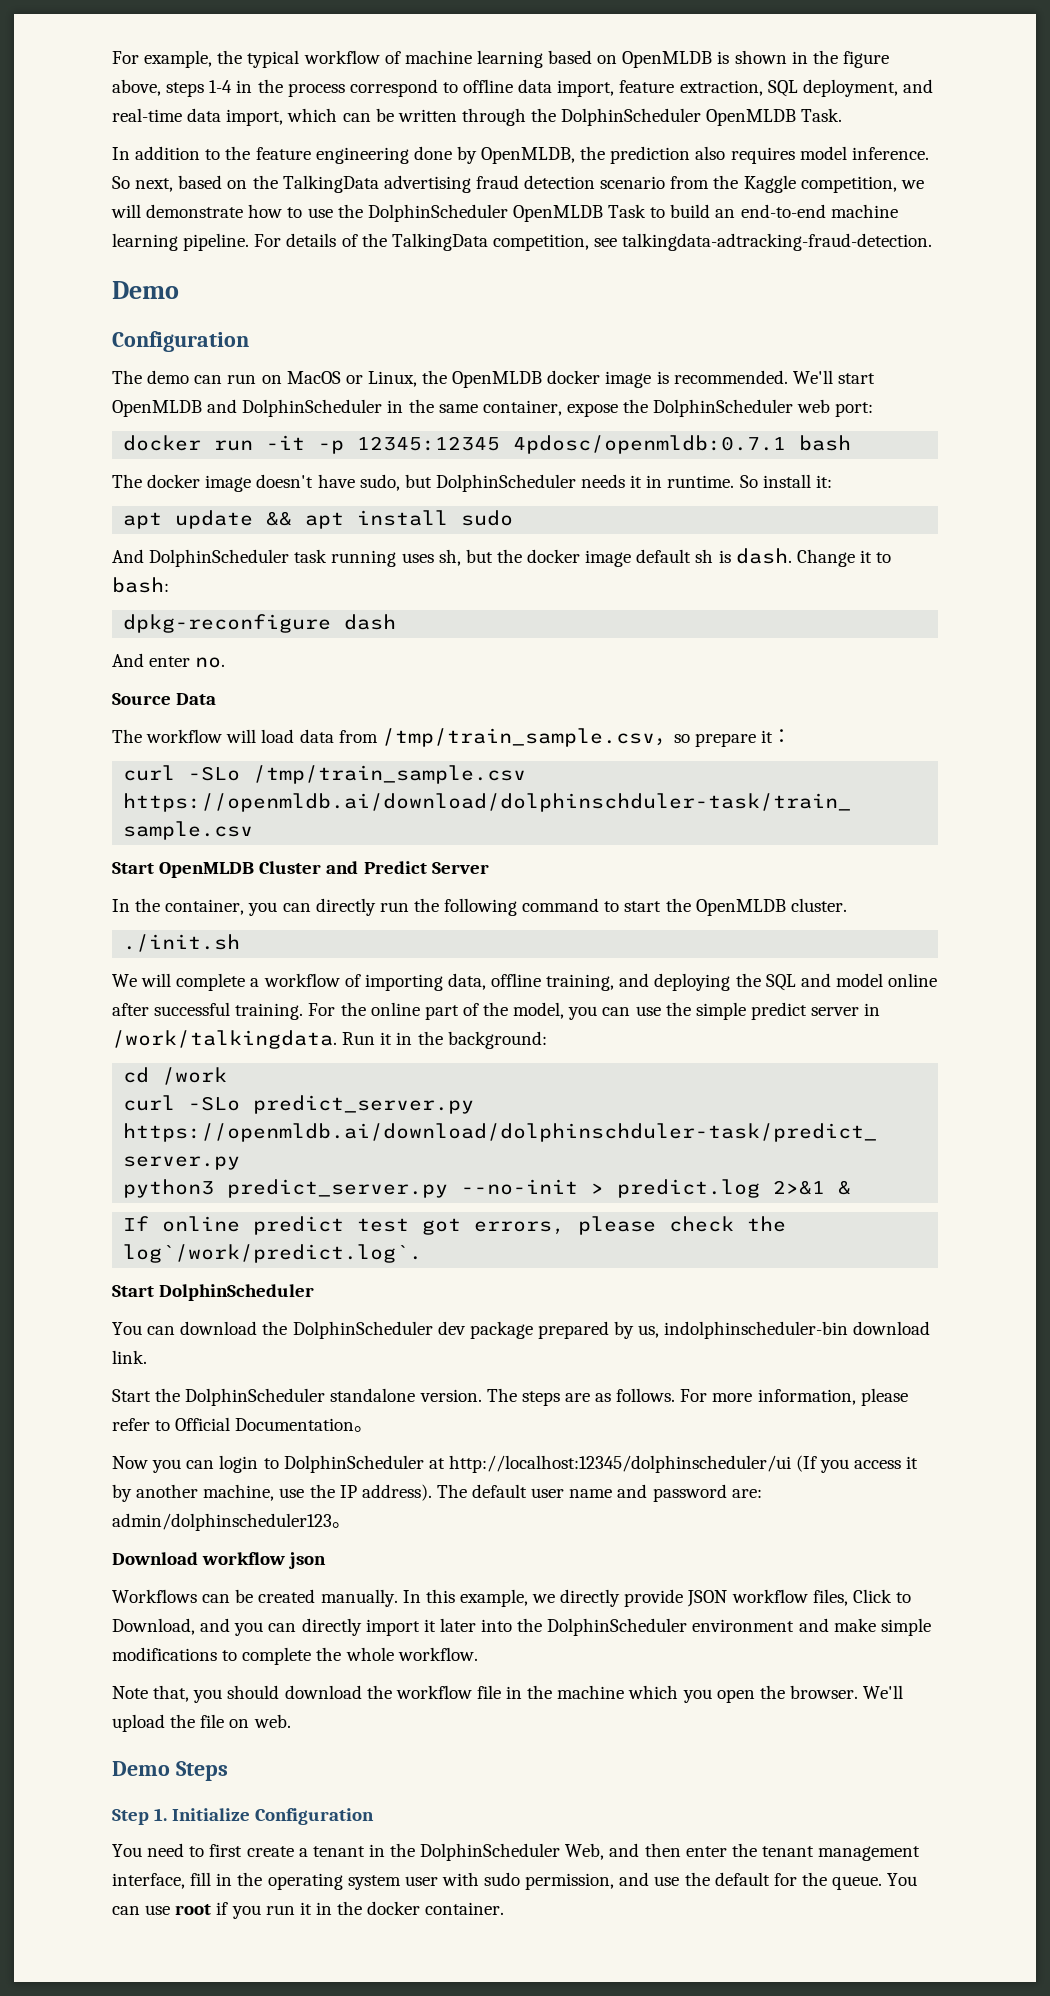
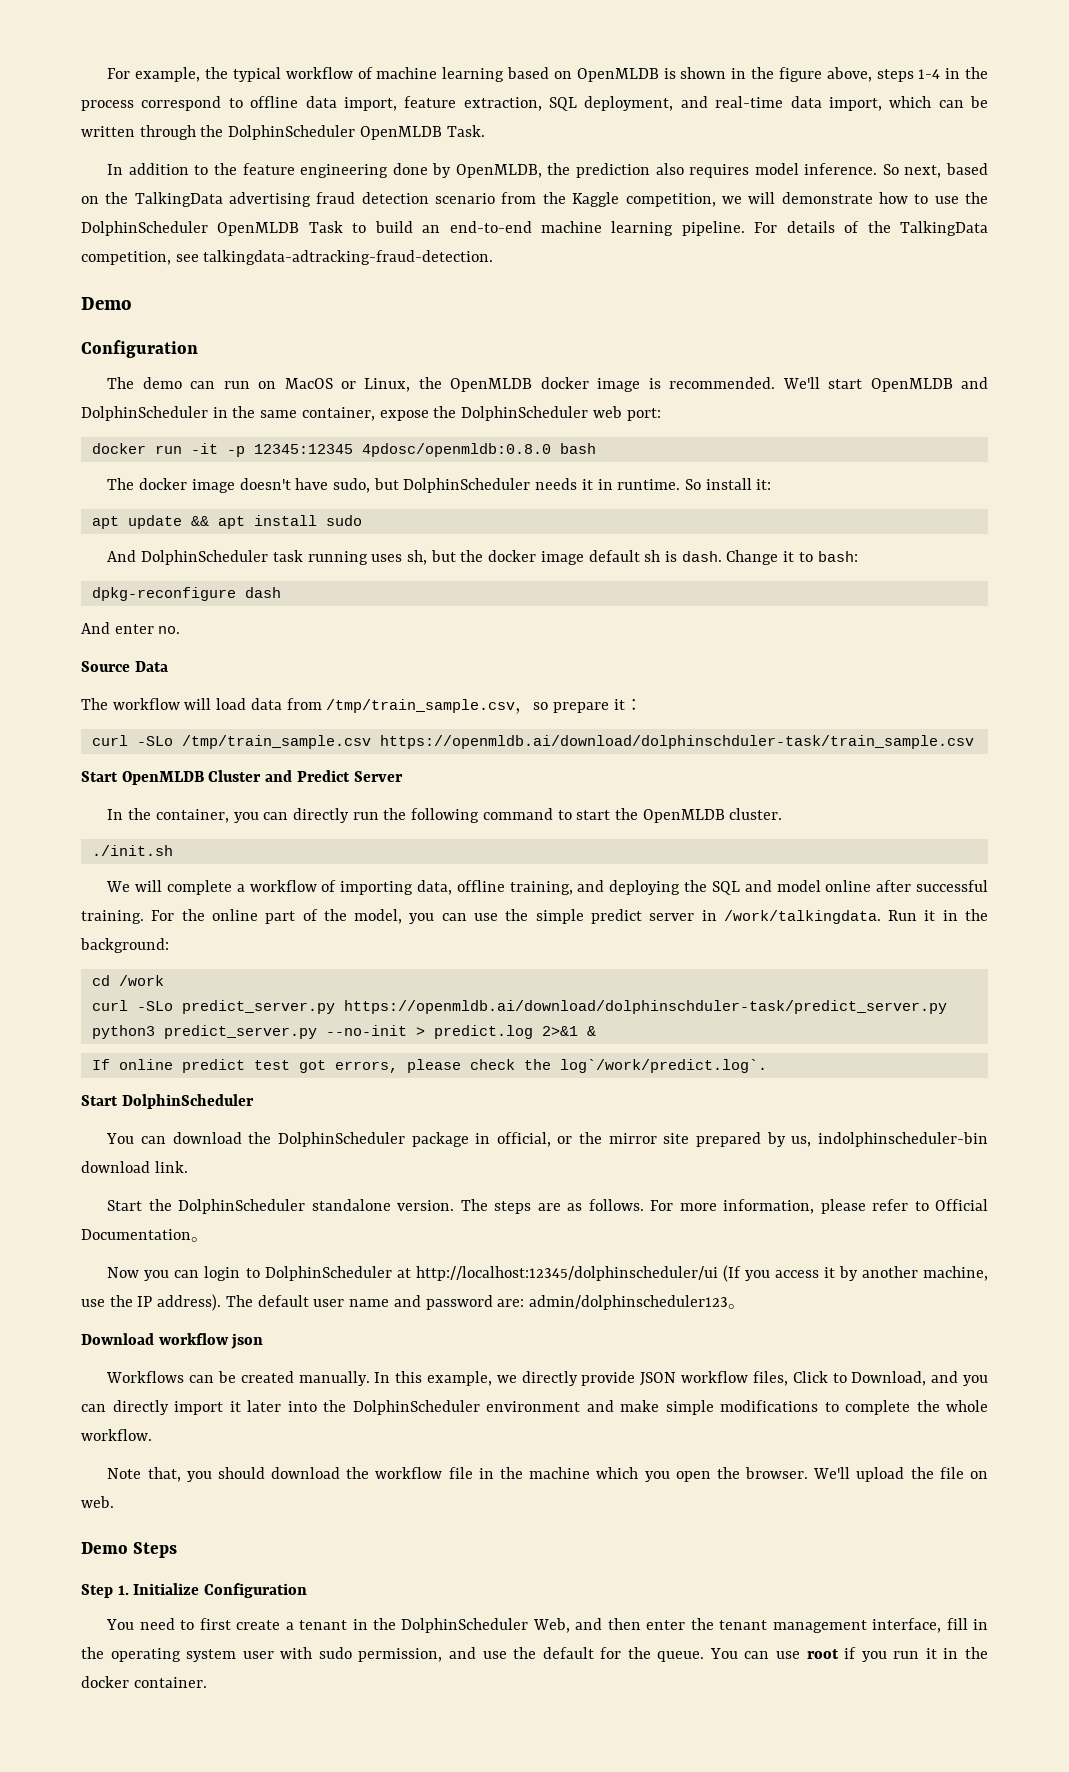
- docker run -it -p 12345:12345 4pdosc/openmldb:0.7.1 bash
+ docker run -it -p 12345:12345 4pdosc/openmldb:0.8.0 bash
- You can download the DolphinScheduler dev package prepared by us, indolphinscheduler-bin download link.
+ You can download the DolphinScheduler package in official, or the mirror site prepared by us, indolphinscheduler-bin download link.

